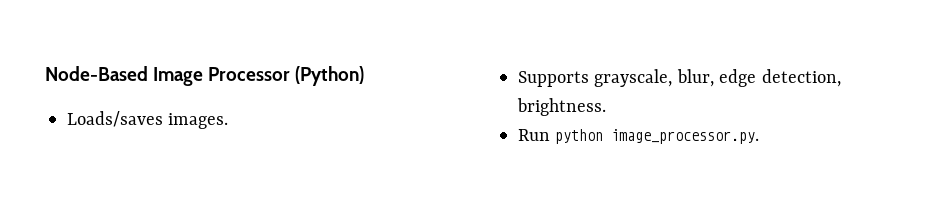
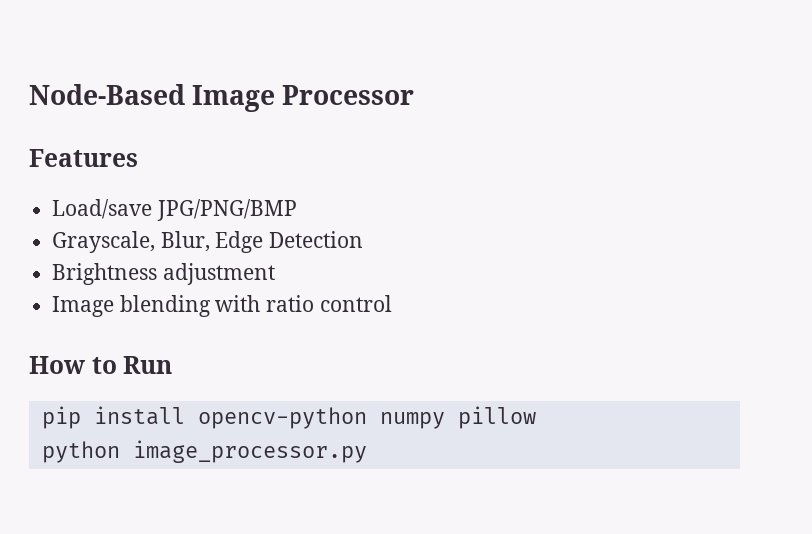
- Node-Based Image Processor (Python)
- Loads/saves images.
- Supports grayscale, blur, edge detection, brightness.
- Run python image_processor.py.
+ Node-Based Image Processor
+ Features
+ Load/save JPG/PNG/BMP
+ Grayscale, Blur, Edge Detection
+ Brightness adjustment
+ Image blending with ratio control
+ How to Run
+ pip install opencv-python numpy pillow
+ python image_processor.py

